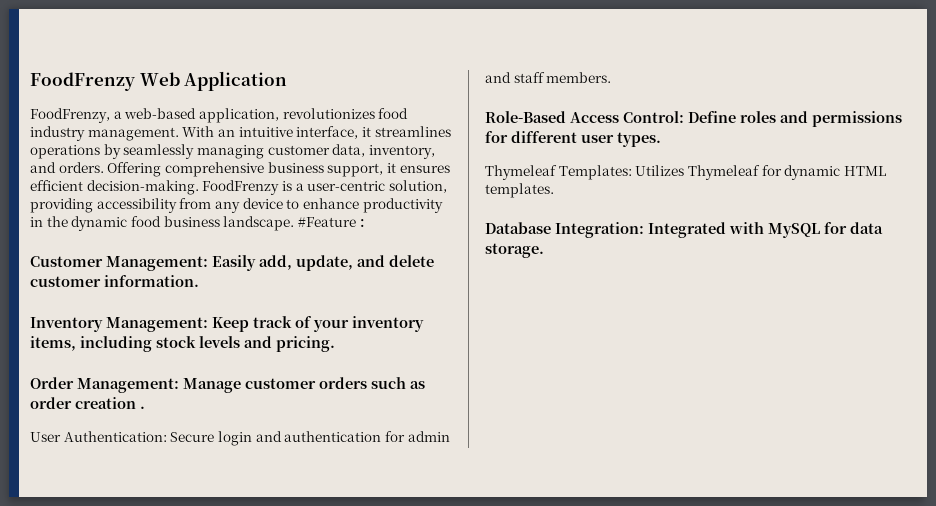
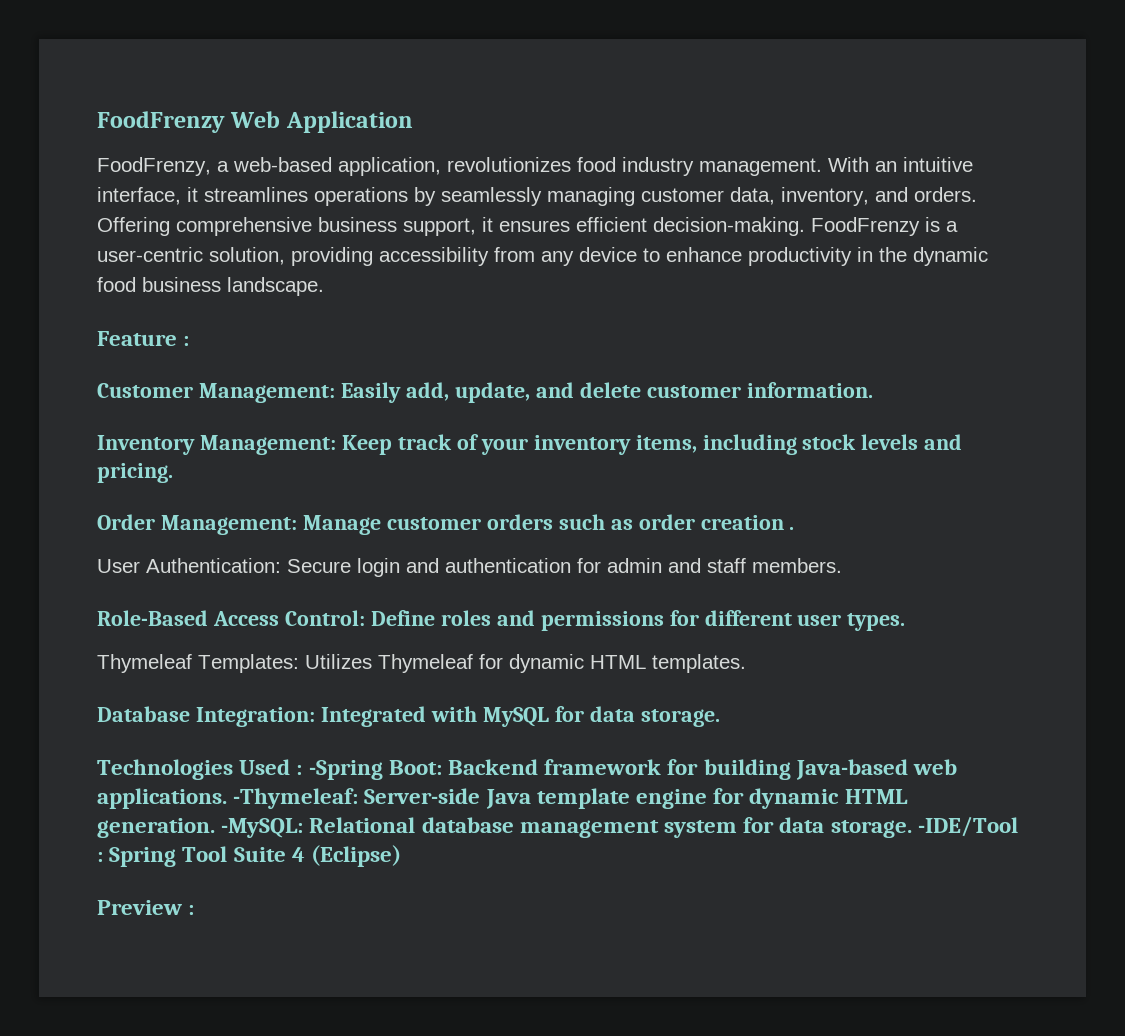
- FoodFrenzy is a user-centric solution, providing accessibility from any device to enhance productivity in the dynamic food business landscape. #Feature :
+ FoodFrenzy is a user-centric solution, providing accessibility from any device to enhance productivity in the dynamic food business landscape.
+ Feature :
+ Technologies Used : -Spring Boot: Backend framework for building Java-based web applications. -Thymeleaf: Server-side Java template engine for dynamic HTML generation. -MySQL: Relational database management system for data storage. -IDE/Tool : Spring Tool Suite 4 (Eclipse)
+ Preview :

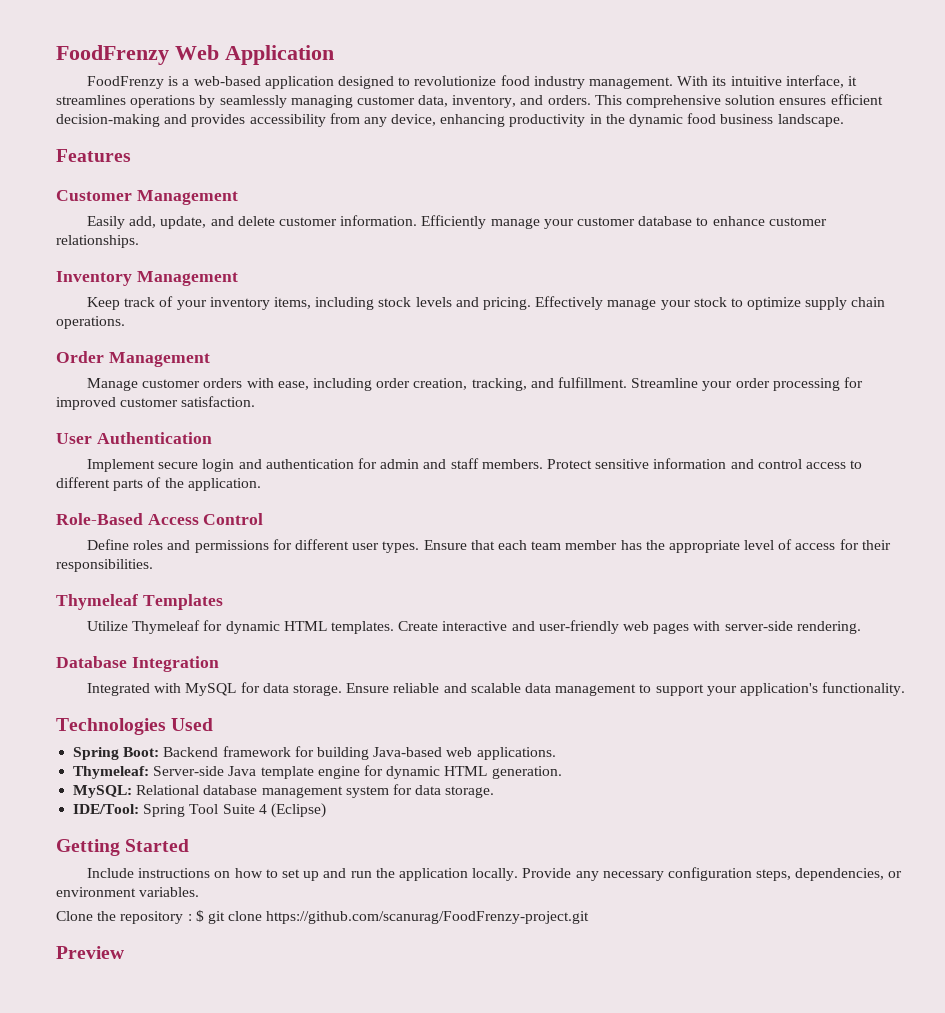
- FoodFrenzy, a web-based application, revolutionizes food industry management.
+ FoodFrenzy is a web-based application designed to revolutionize food industry management.
- With an intuitive interface, it streamlines operations by seamlessly managing customer data, inventory, and orders.
+ With its intuitive interface, it streamlines operations by seamlessly managing customer data, inventory, and orders.
- Offering comprehensive business support, it ensures efficient decision-making. FoodFrenzy is a user-centric solution, providing accessibility from any device to enhance productivity in the dynamic food business landscape.
+ This comprehensive solution ensures efficient decision-making and provides accessibility from any device, enhancing productivity in the dynamic food business landscape.
- Feature :
+ Features
- Customer Management: Easily add, update, and delete customer information.
+ Customer Management
+ Easily add, update, and delete customer information. Efficiently manage your customer database to enhance customer relationships.
- Inventory Management: Keep track of your inventory items, including stock levels and pricing.
+ Inventory Management
+ Keep track of your inventory items, including stock levels and pricing. Effectively manage your stock to optimize supply chain operations.
- Order Management: Manage customer orders such as order creation .
- User Authentication: Secure login and authentication for admin and staff members.
+ Order Management
+ Manage customer orders with ease, including order creation, tracking, and fulfillment. Streamline your order processing for improved customer satisfaction.
+ User Authentication
+ Implement secure login and authentication for admin and staff members. Protect sensitive information and control access to different parts of the application.
- Role-Based Access Control: Define roles and permissions for different user types.
- Thymeleaf Templates: Utilizes Thymeleaf for dynamic HTML templates.
+ Role-Based Access Control
+ Define roles and permissions for different user types. Ensure that each team member has the appropriate level of access for their responsibilities.
+ Thymeleaf Templates
+ Utilize Thymeleaf for dynamic HTML templates. Create interactive and user-friendly web pages with server-side rendering.
- Database Integration: Integrated with MySQL for data storage.
+ Database Integration
+ Integrated with MySQL for data storage. Ensure reliable and scalable data management to support your application's functionality.
- Technologies Used : -Spring Boot: Backend framework for building Java-based web applications. -Thymeleaf: Server-side Java template engine for dynamic HTML generation. -MySQL: Relational database management system for data storage. -IDE/Tool : Spring Tool Suite 4 (Eclipse)
+ Technologies Used
+ Spring Boot: Backend framework for building Java-based web applications.
+ Thymeleaf: Server-side Java template engine for dynamic HTML generation.
+ MySQL: Relational database management system for data storage.
+ IDE/Tool: Spring Tool Suite 4 (Eclipse)
+ Getting Started
+ Include instructions on how to set up and run the application locally. Provide any necessary configuration steps, dependencies, or environment variables.
+ Clone the repository : $ git clone https://github.com/scanurag/FoodFrenzy-project.git
- Preview :
+ Preview

